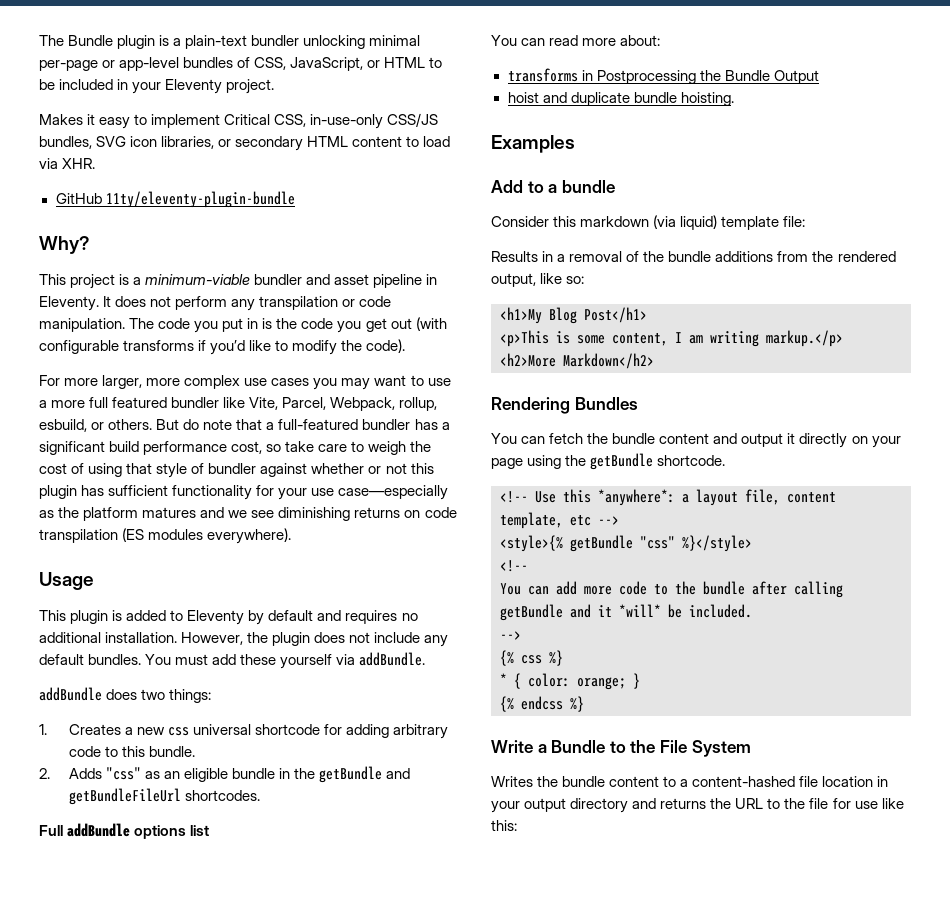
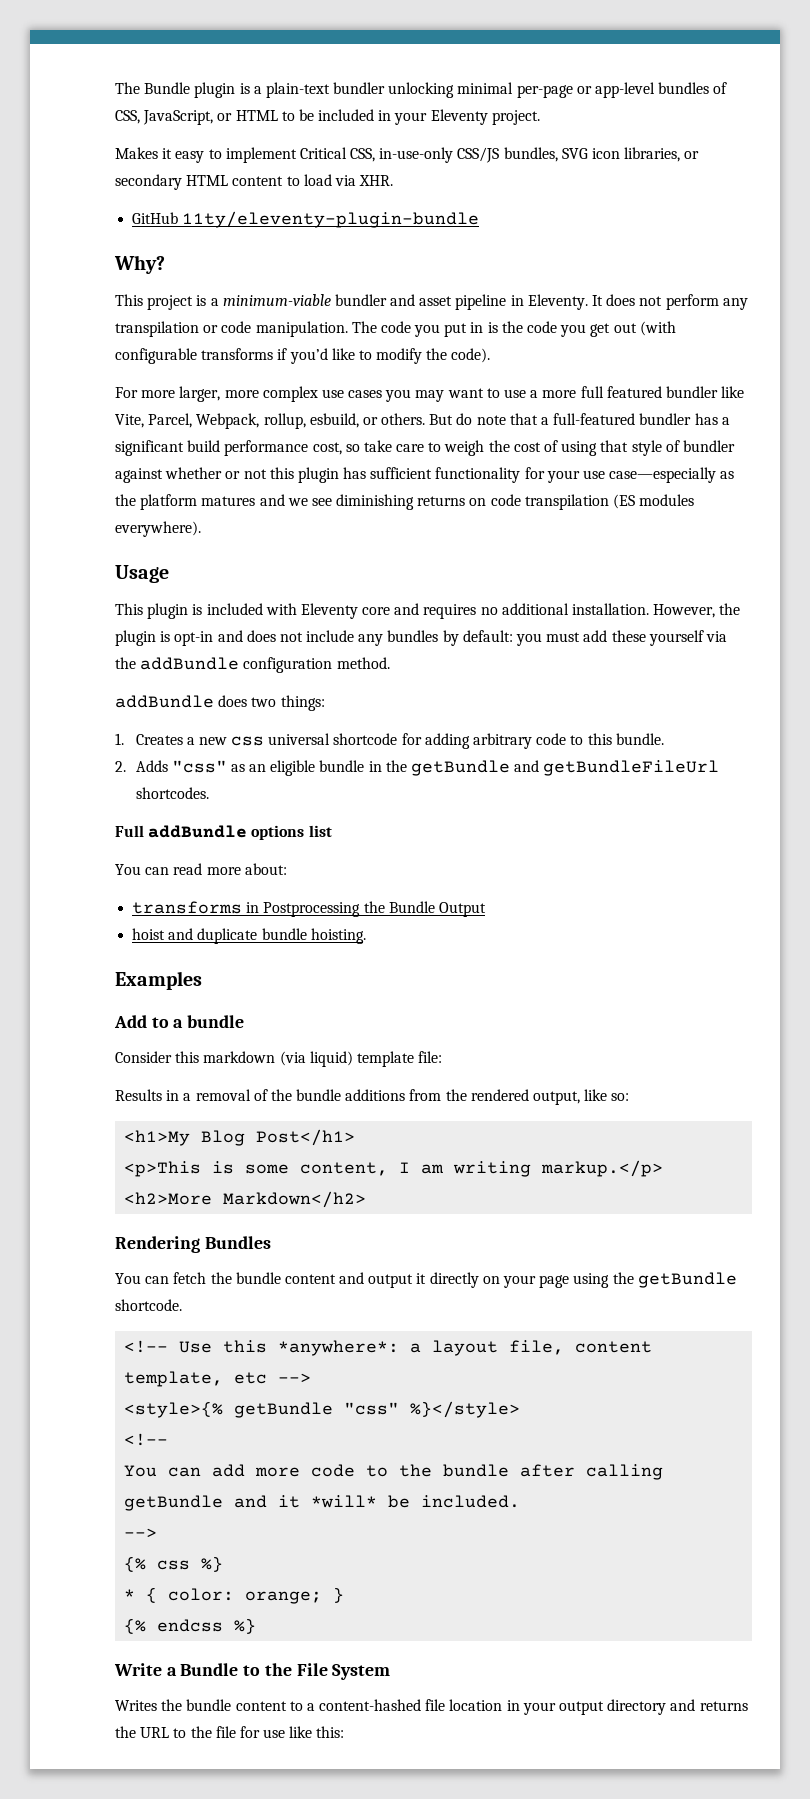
- This plugin is added to Eleventy by default and requires no additional installation.
+ This plugin is included with Eleventy core and requires no additional installation.
- However, the plugin does not include any default bundles. You must add these yourself via addBundle.
+ However, the plugin is opt-in and does not include any bundles by default: you must add these yourself via the addBundle configuration method.

